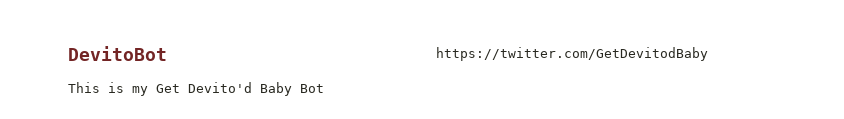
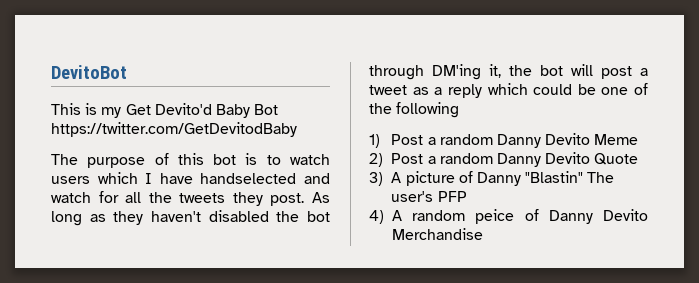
+ The purpose of this bot is to watch users which I have handselected and watch for all the tweets they post. As long as they haven't disabled the bot through DM'ing it, the bot will post a tweet as a reply which could be one of the following
+ 1) Post a random Danny Devito Meme
+ 2) Post a random Danny Devito Quote
+ 3) A picture of Danny "Blastin" The user's PFP
+ 4) A random peice of Danny Devito Merchandise

